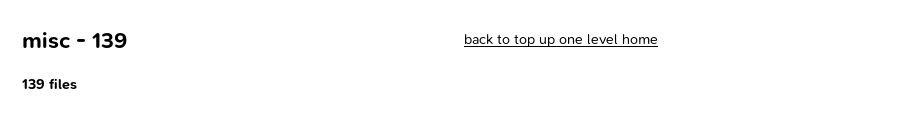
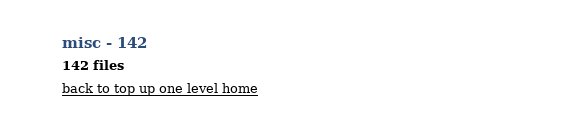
- misc - 139
- 139 files
+ misc - 142
+ 142 files

